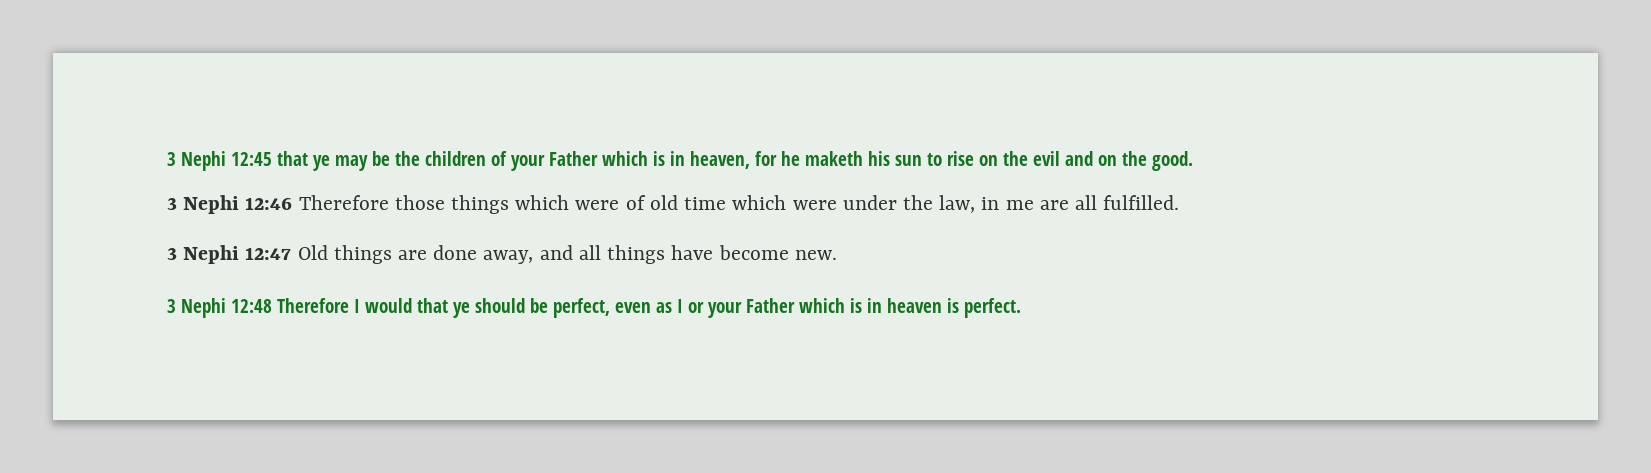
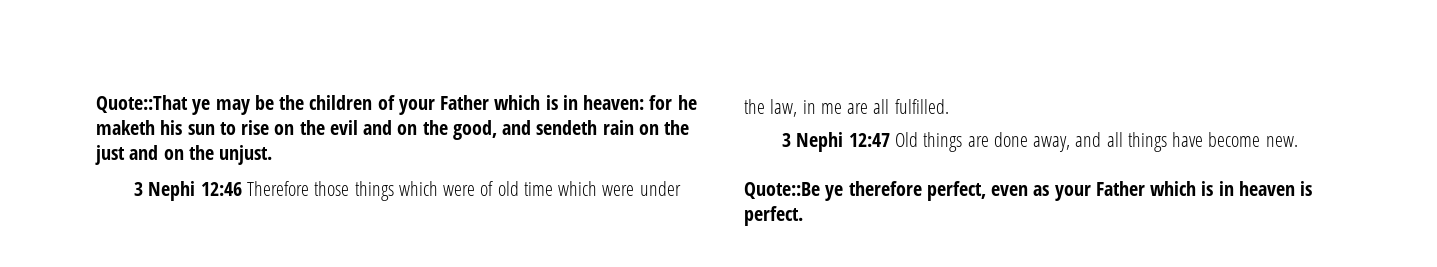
- 3 Nephi 12:45 that ye may be the children of your Father which is in heaven, for he maketh his sun to rise on the evil and on the good.
+ Quote::That ye may be the children of your Father which is in heaven: for he maketh his sun to rise on the evil and on the good, and sendeth rain on the just and on the unjust.
- 3 Nephi 12:48 Therefore I would that ye should be perfect, even as I or your Father which is in heaven is perfect.
+ Quote::Be ye therefore perfect, even as your Father which is in heaven is perfect.

